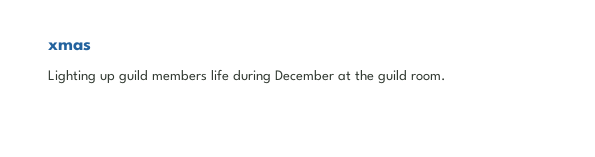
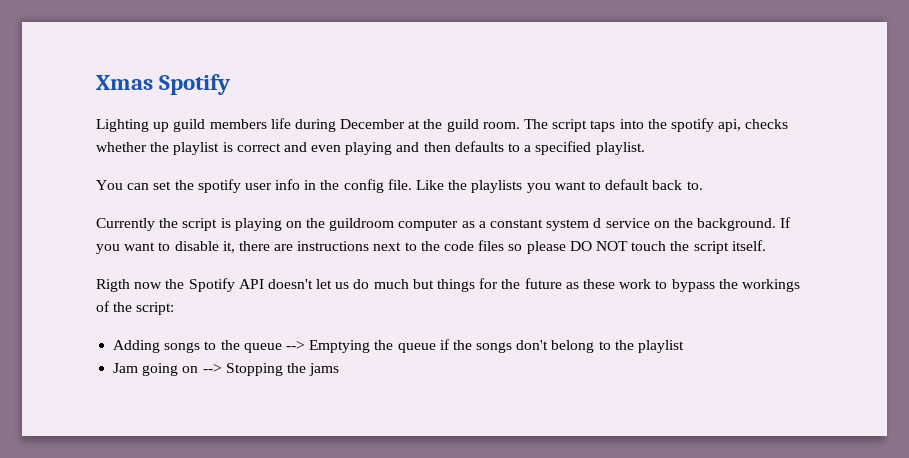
- xmas
+ Xmas Spotify
+ The script taps into the spotify api, checks whether the playlist is correct and even playing and then defaults to a specified playlist.
+ You can set the spotify user info in the config file. Like the playlists you want to default back to.
+ Currently the script is playing on the guildroom computer as a constant system d service on the background. If you want to disable it, there are instructions next to the code files so please DO NOT touch the script itself.
+ Rigth now the Spotify API doesn't let us do much but things for the future as these work to bypass the workings of the script:
+ Adding songs to the queue --> Emptying the queue if the songs don't belong to the playlist
+ Jam going on --> Stopping the jams

